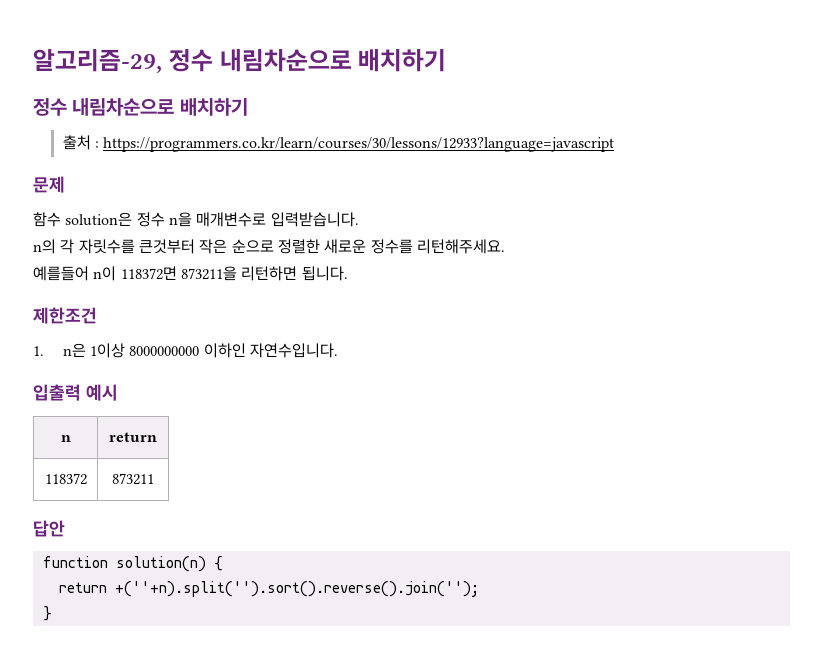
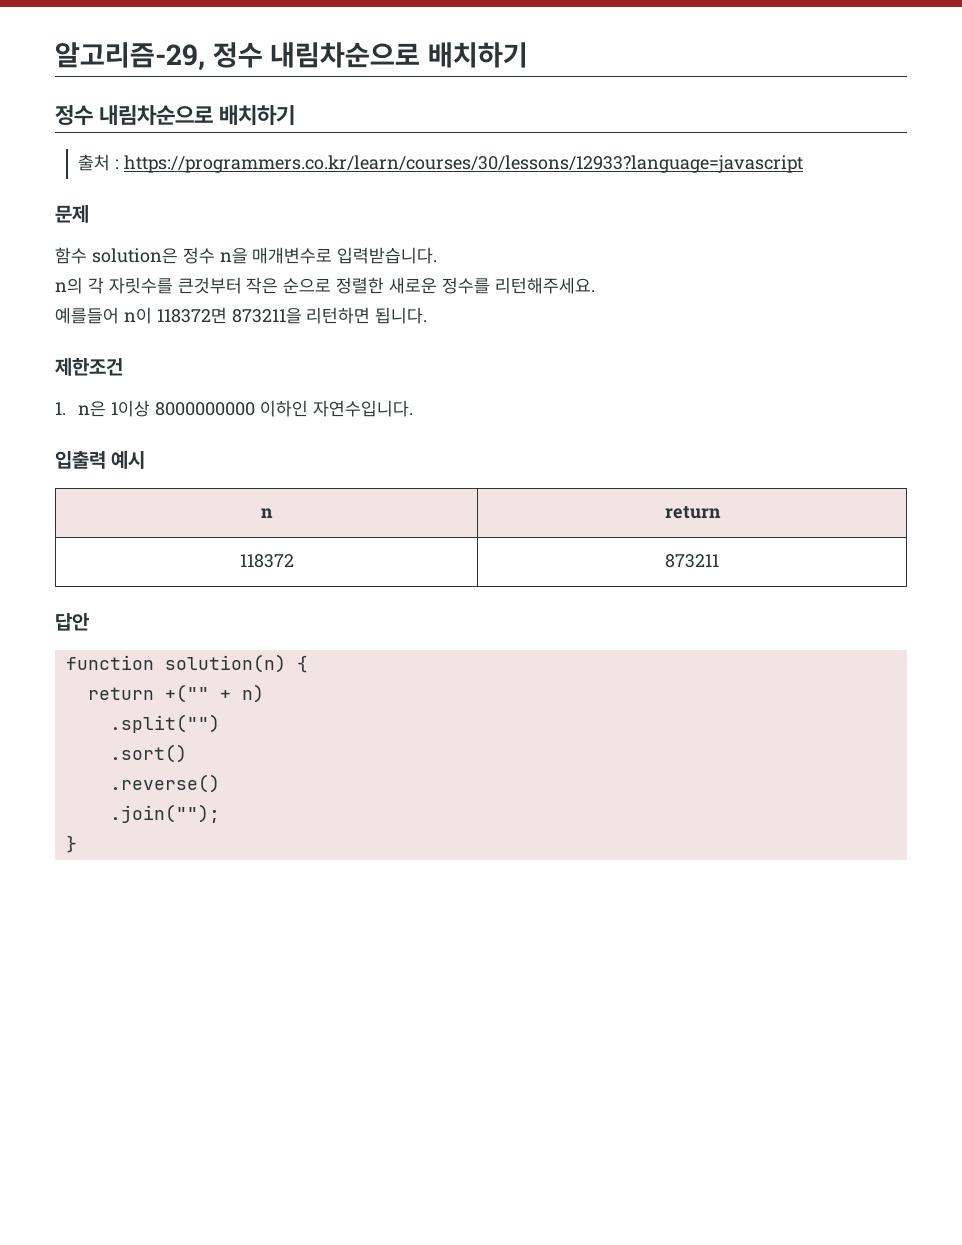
- return +(''+n).split('').sort().reverse().join('');
+ return +("" + n)
+ .split("")
+ .sort()
+ .reverse()
+ .join("");

